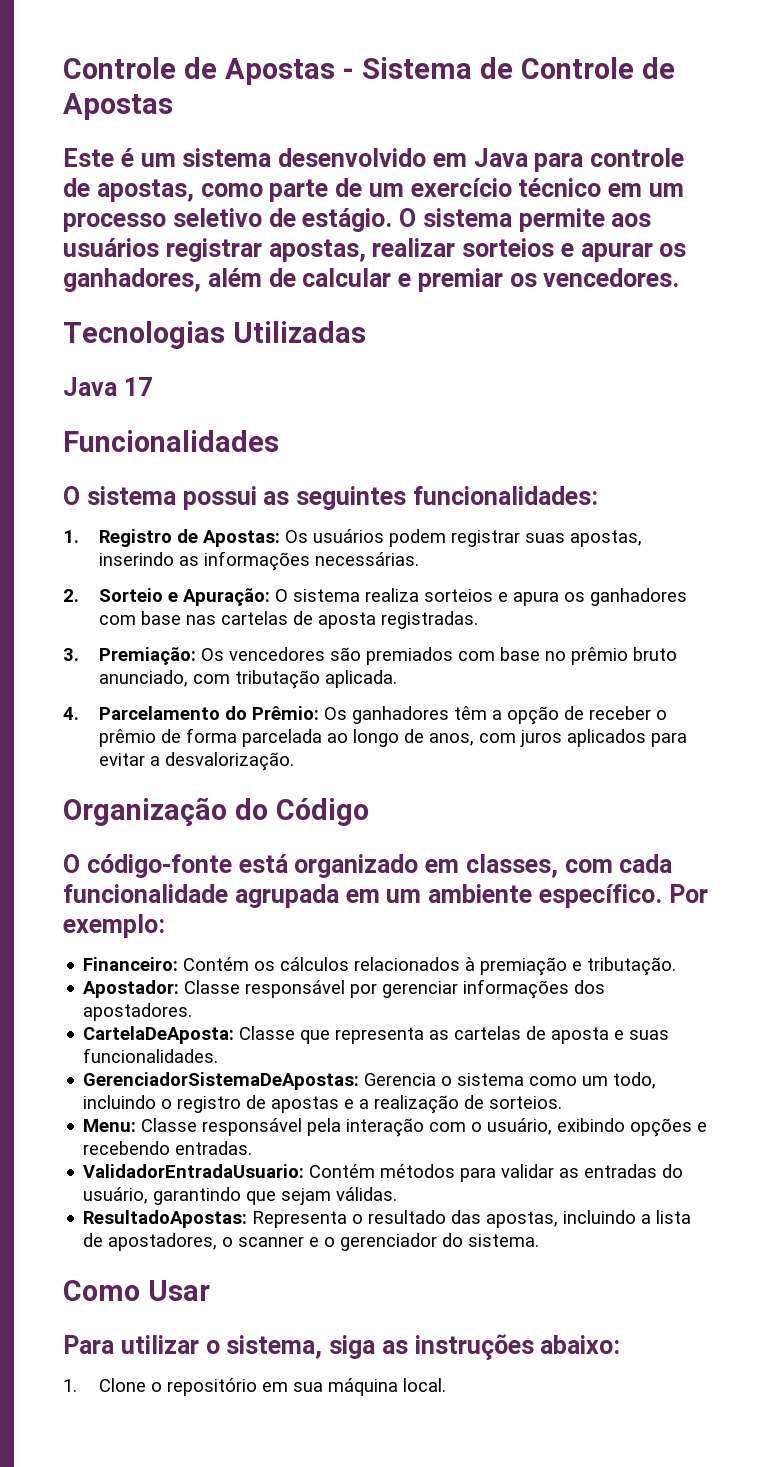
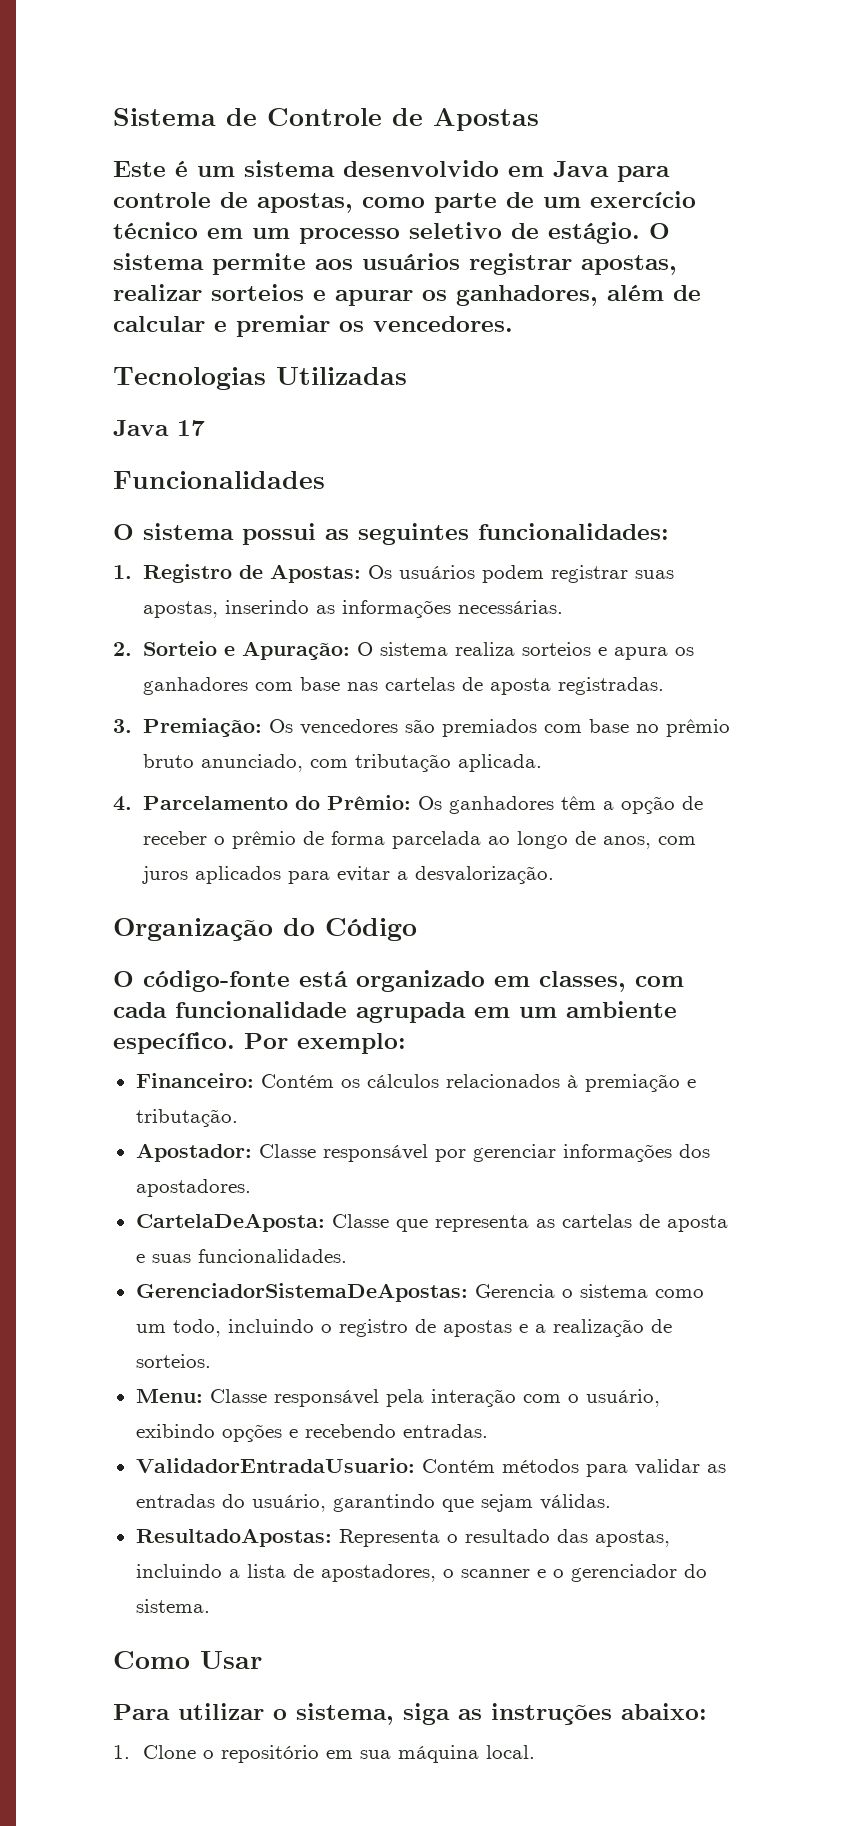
- Controle de Apostas - Sistema de Controle de Apostas
+ Sistema de Controle de Apostas

